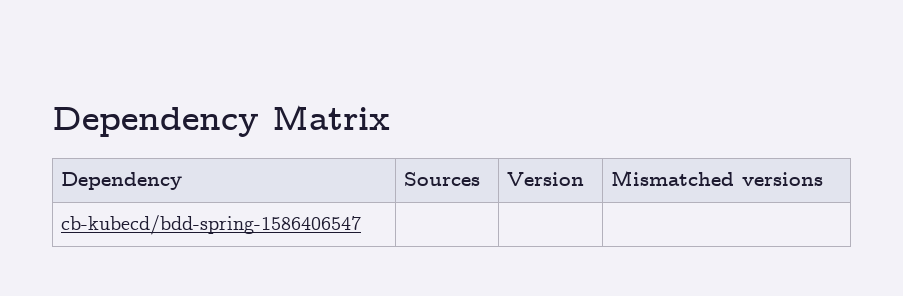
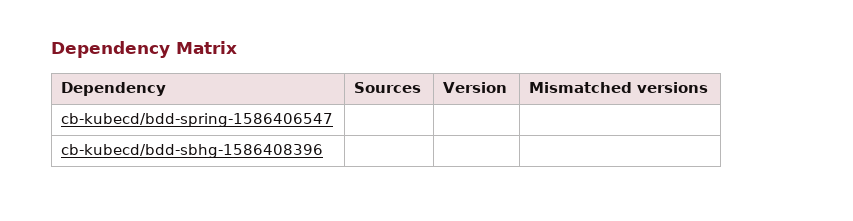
+ cb-kubecd/bdd-sbhg-1586408396 | | |

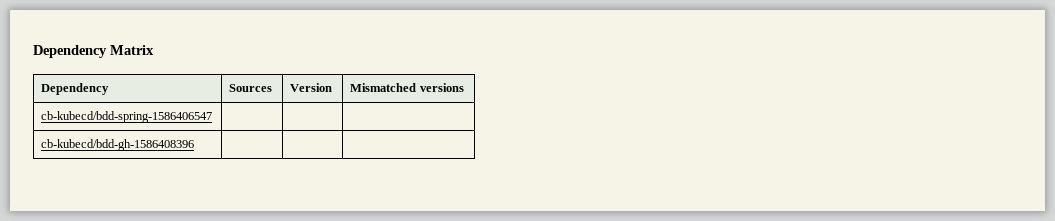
- cb-kubecd/bdd-sbhg-1586408396 | | |
+ cb-kubecd/bdd-gh-1586408396 | | |

